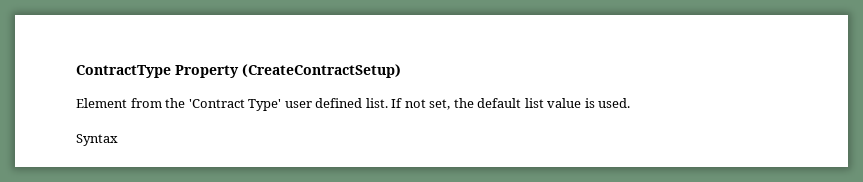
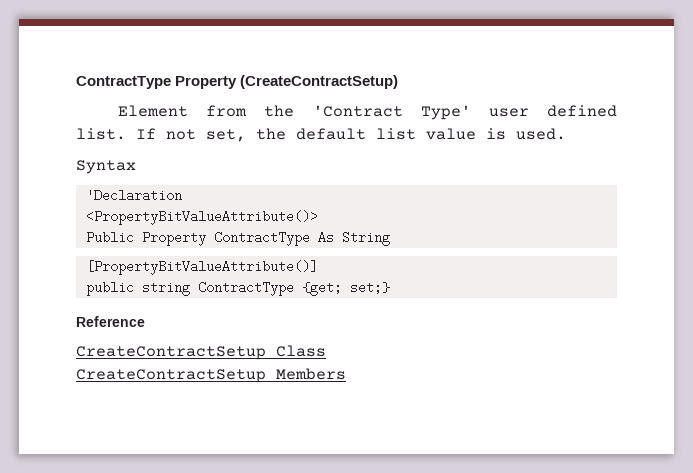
+ 'Declaration
+ <PropertyBitValueAttribute()>
+ Public Property ContractType As String
+ [PropertyBitValueAttribute()]
+ public string ContractType {get; set;}
+ Reference
+ CreateContractSetup Class
+ CreateContractSetup Members

